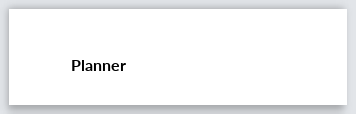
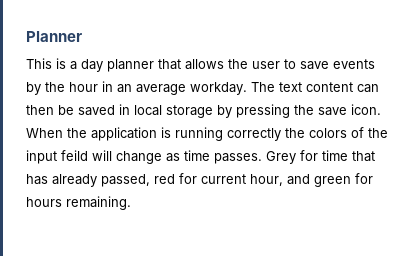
+ This is a day planner that allows the user to save events by the hour in an average workday. The text content can then be saved in local storage by pressing the save icon. When the application is running correctly the colors of the input feild will change as time passes. Grey for time that has already passed, red for current hour, and green for hours remaining.

